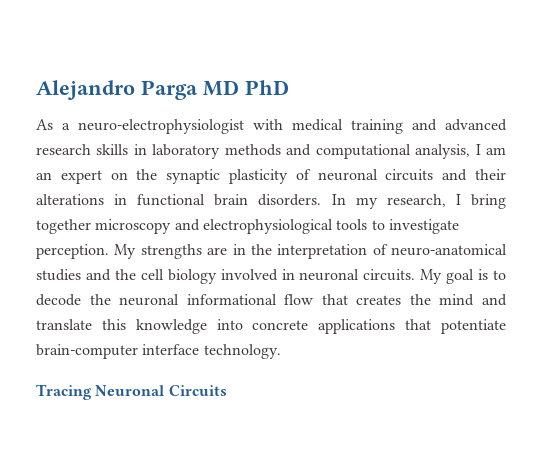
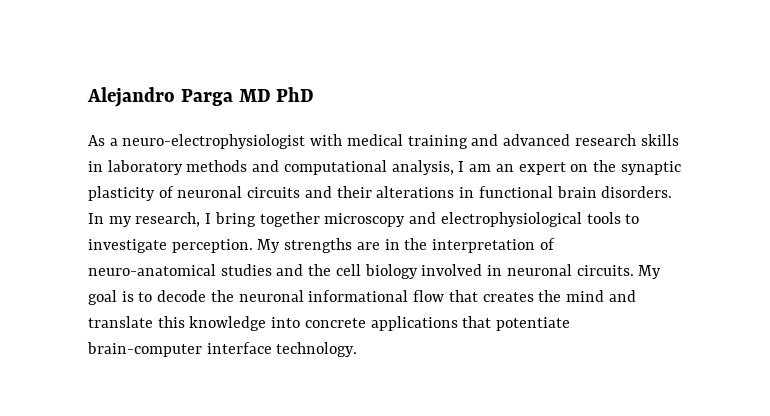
- Tracing Neuronal Circuits

